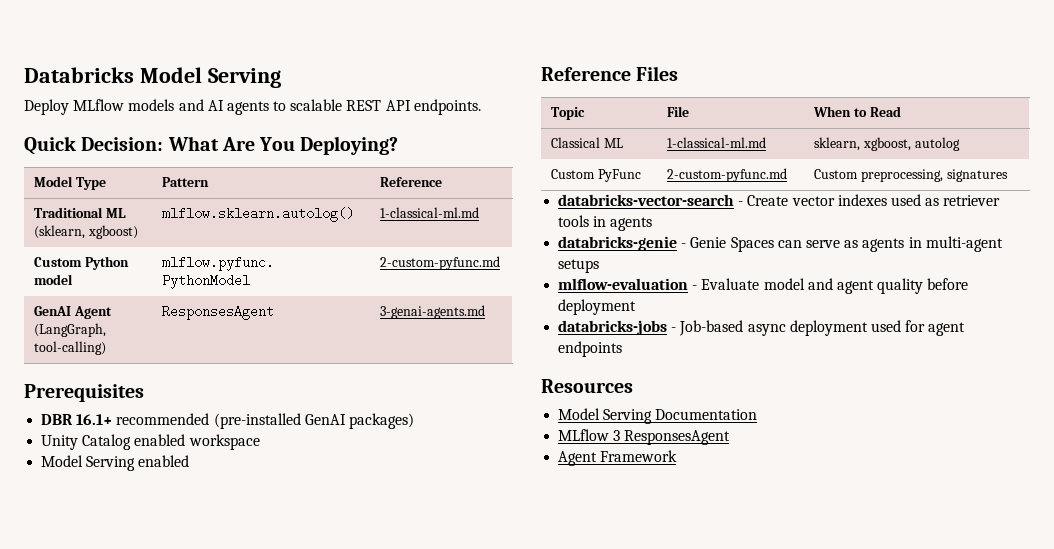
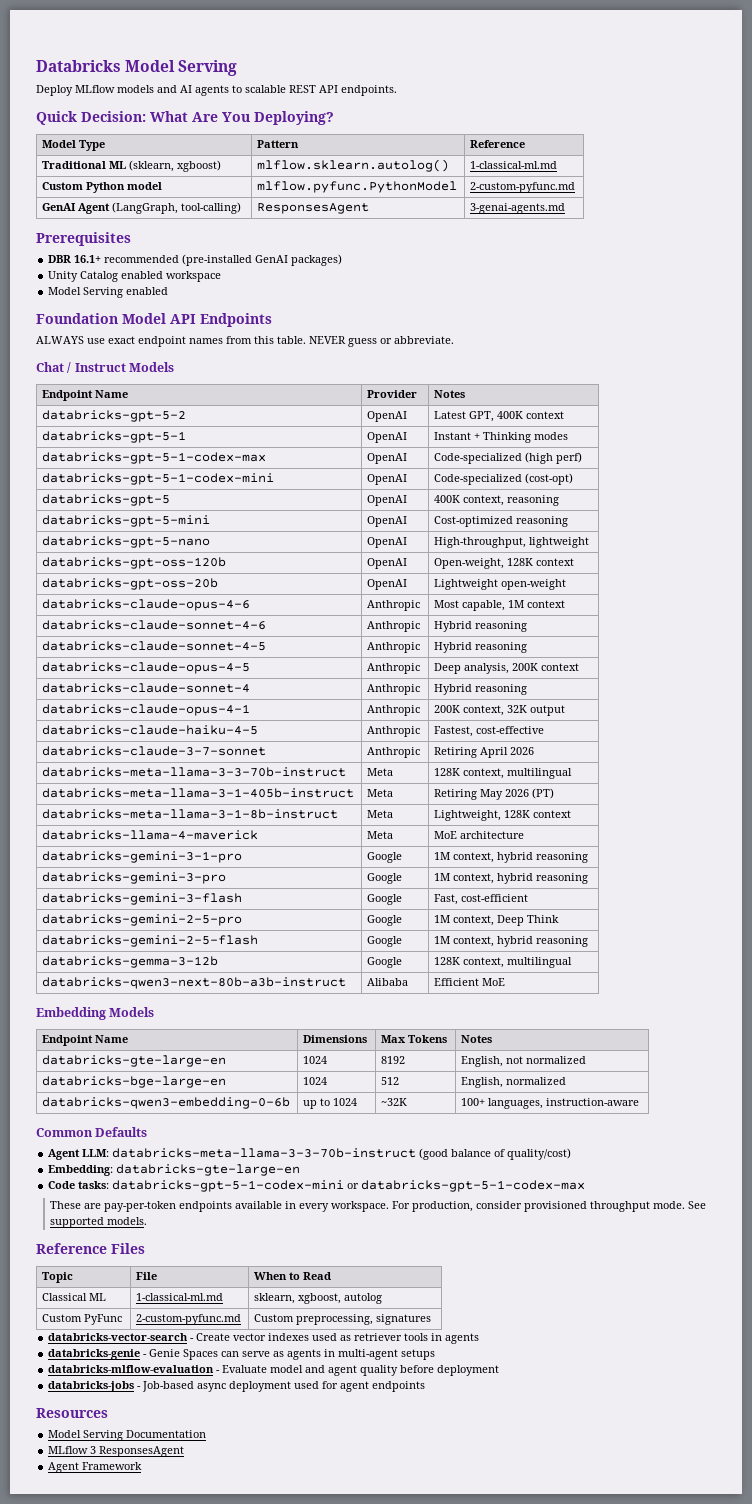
+ Foundation Model API Endpoints
+ ALWAYS use exact endpoint names from this table. NEVER guess or abbreviate.
+ Chat / Instruct Models
+ Endpoint Name | Provider | Notes
+ databricks-gpt-5-2 | OpenAI | Latest GPT, 400K context
+ databricks-gpt-5-1 | OpenAI | Instant + Thinking modes
+ databricks-gpt-5-1-codex-max | OpenAI | Code-specialized (high perf)
+ databricks-gpt-5-1-codex-mini | OpenAI | Code-specialized (cost-opt)
+ databricks-gpt-5 | OpenAI | 400K context, reasoning
+ databricks-gpt-5-mini | OpenAI | Cost-optimized reasoning
+ databricks-gpt-5-nano | OpenAI | High-throughput, lightweight
+ databricks-gpt-oss-120b | OpenAI | Open-weight, 128K context
+ databricks-gpt-oss-20b | OpenAI | Lightweight open-weight
+ databricks-claude-opus-4-6 | Anthropic | Most capable, 1M context
+ databricks-claude-sonnet-4-6 | Anthropic | Hybrid reasoning
+ databricks-claude-sonnet-4-5 | Anthropic | Hybrid reasoning
+ databricks-claude-opus-4-5 | Anthropic | Deep analysis, 200K context
+ databricks-claude-sonnet-4 | Anthropic | Hybrid reasoning
+ databricks-claude-opus-4-1 | Anthropic | 200K context, 32K output
+ databricks-claude-haiku-4-5 | Anthropic | Fastest, cost-effective
+ databricks-claude-3-7-sonnet | Anthropic | Retiring April 2026
+ databricks-meta-llama-3-3-70b-instruct | Meta | 128K context, multilingual
+ databricks-meta-llama-3-1-405b-instruct | Meta | Retiring May 2026 (PT)
+ databricks-meta-llama-3-1-8b-instruct | Meta | Lightweight, 128K context
+ databricks-llama-4-maverick | Meta | MoE architecture
+ databricks-gemini-3-1-pro | Google | 1M context, hybrid reasoning
+ databricks-gemini-3-pro | Google | 1M context, hybrid reasoning
+ databricks-gemini-3-flash | Google | Fast, cost-efficient
+ databricks-gemini-2-5-pro | Google | 1M context, Deep Think
+ databricks-gemini-2-5-flash | Google | 1M context, hybrid reasoning
+ databricks-gemma-3-12b | Google | 128K context, multilingual
+ databricks-qwen3-next-80b-a3b-instruct | Alibaba | Efficient MoE
+ Embedding Models
+ Endpoint Name | Dimensions | Max Tokens | Notes
+ databricks-gte-large-en | 1024 | 8192 | English, not normalized
+ databricks-bge-large-en | 1024 | 512 | English, normalized
+ databricks-qwen3-embedding-0-6b | up to 1024 | ~32K | 100+ languages, instruction-aware
+ Common Defaults
+ Agent LLM: databricks-meta-llama-3-3-70b-instruct (good balance of quality/cost)
+ Embedding: databricks-gte-large-en
+ Code tasks: databricks-gpt-5-1-codex-mini or databricks-gpt-5-1-codex-max
+ These are pay-per-token endpoints available in every workspace. For production, consider provisioned throughput mode. See supported models.
- mlflow-evaluation - Evaluate model and agent quality before deployment
+ databricks-mlflow-evaluation - Evaluate model and agent quality before deployment

